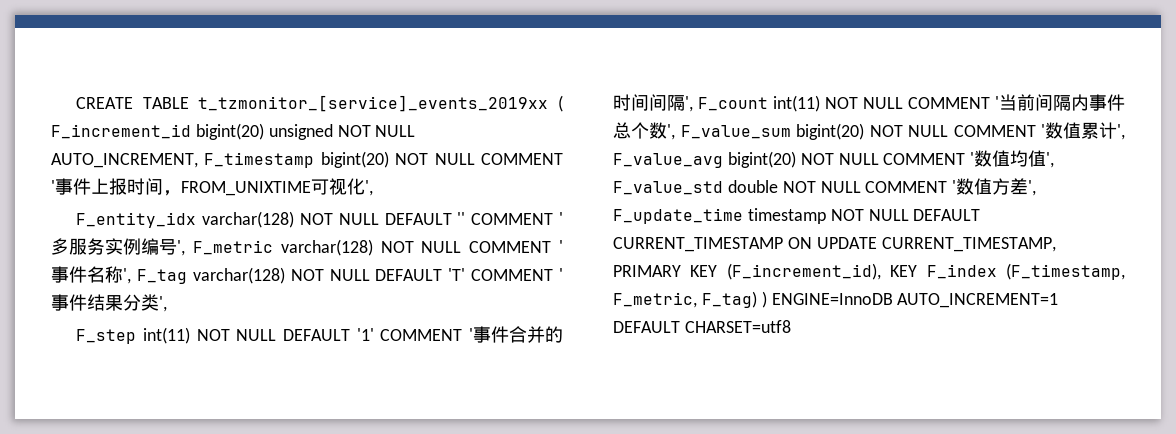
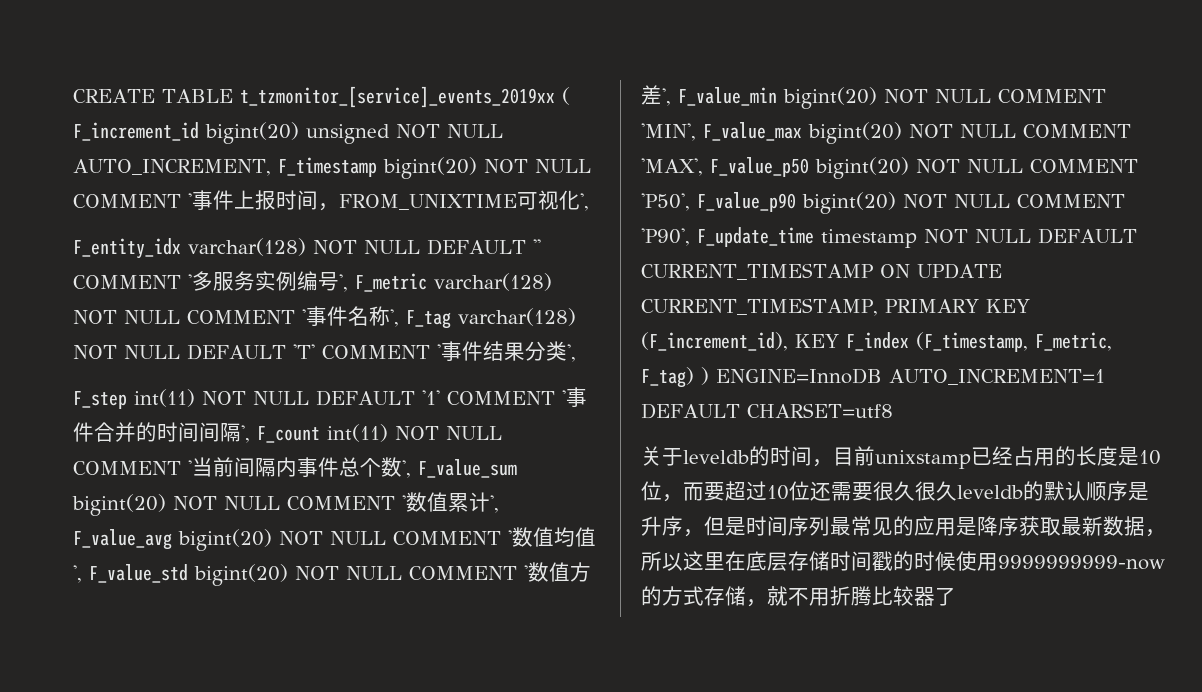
- F_step int(11) NOT NULL DEFAULT '1' COMMENT '事件合并的时间间隔', F_count int(11) NOT NULL COMMENT '当前间隔内事件总个数', F_value_sum bigint(20) NOT NULL COMMENT '数值累计', F_value_avg bigint(20) NOT NULL COMMENT '数值均值', F_value_std double NOT NULL COMMENT '数值方差', F_update_time timestamp NOT NULL DEFAULT CURRENT_TIMESTAMP ON UPDATE CURRENT_TIMESTAMP, PRIMARY KEY (F_increment_id), KEY F_index (F_timestamp, F_metric, F_tag) ) ENGINE=InnoDB AUTO_INCREMENT=1 DEFAULT CHARSET=utf8
+ F_step int(11) NOT NULL DEFAULT '1' COMMENT '事件合并的时间间隔', F_count int(11) NOT NULL COMMENT '当前间隔内事件总个数', F_value_sum bigint(20) NOT NULL COMMENT '数值累计', F_value_avg bigint(20) NOT NULL COMMENT '数值均值', F_value_std bigint(20) NOT NULL COMMENT '数值方差', F_value_min bigint(20) NOT NULL COMMENT 'MIN', F_value_max bigint(20) NOT NULL COMMENT 'MAX', F_value_p50 bigint(20) NOT NULL COMMENT 'P50', F_value_p90 bigint(20) NOT NULL COMMENT 'P90', F_update_time timestamp NOT NULL DEFAULT CURRENT_TIMESTAMP ON UPDATE CURRENT_TIMESTAMP, PRIMARY KEY (F_increment_id), KEY F_index (F_timestamp, F_metric, F_tag) ) ENGINE=InnoDB AUTO_INCREMENT=1 DEFAULT CHARSET=utf8
+ 关于leveldb的时间，目前unixstamp已经占用的长度是10位，而要超过10位还需要很久很久leveldb的默认顺序是升序，但是时间序列最常见的应用是降序获取最新数据，所以这里在底层存储时间戳的时候使用9999999999-now的方式存储，就不用折腾比较器了

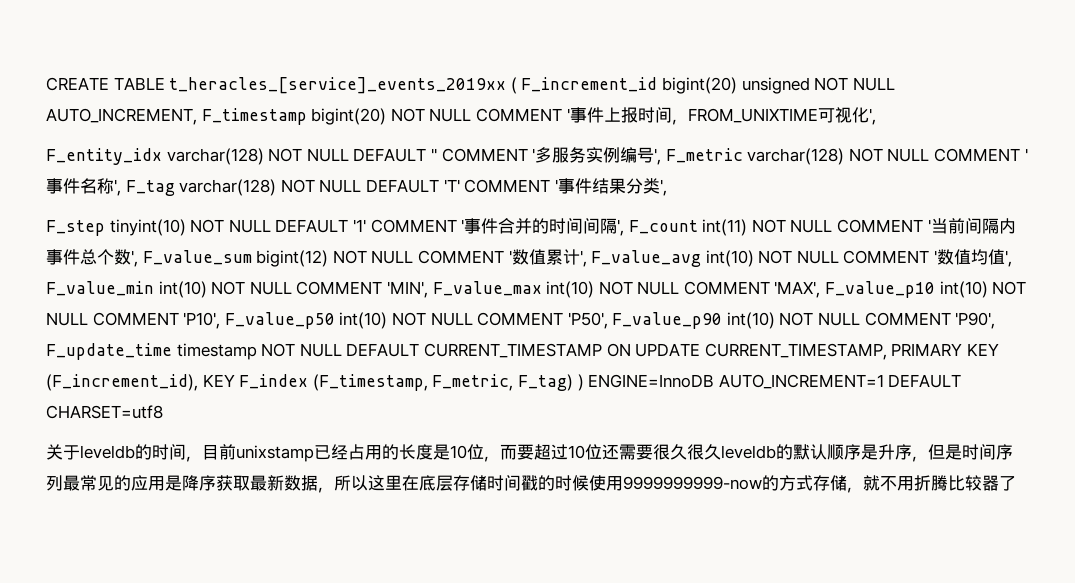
- CREATE TABLE t_tzmonitor_[service]_events_2019xx ( F_increment_id bigint(20) unsigned NOT NULL AUTO_INCREMENT, F_timestamp bigint(20) NOT NULL COMMENT '事件上报时间，FROM_UNIXTIME可视化',
+ CREATE TABLE t_heracles_[service]_events_2019xx ( F_increment_id bigint(20) unsigned NOT NULL AUTO_INCREMENT, F_timestamp bigint(20) NOT NULL COMMENT '事件上报时间，FROM_UNIXTIME可视化',
- F_step int(11) NOT NULL DEFAULT '1' COMMENT '事件合并的时间间隔', F_count int(11) NOT NULL COMMENT '当前间隔内事件总个数', F_value_sum bigint(20) NOT NULL COMMENT '数值累计', F_value_avg bigint(20) NOT NULL COMMENT '数值均值', F_value_std bigint(20) NOT NULL COMMENT '数值方差', F_value_min bigint(20) NOT NULL COMMENT 'MIN', F_value_max bigint(20) NOT NULL COMMENT 'MAX', F_value_p50 bigint(20) NOT NULL COMMENT 'P50', F_value_p90 bigint(20) NOT NULL COMMENT 'P90', F_update_time timestamp NOT NULL DEFAULT CURRENT_TIMESTAMP ON UPDATE CURRENT_TIMESTAMP, PRIMARY KEY (F_increment_id), KEY F_index (F_timestamp, F_metric, F_tag) ) ENGINE=InnoDB AUTO_INCREMENT=1 DEFAULT CHARSET=utf8
+ F_step tinyint(10) NOT NULL DEFAULT '1' COMMENT '事件合并的时间间隔', F_count int(11) NOT NULL COMMENT '当前间隔内事件总个数', F_value_sum bigint(12) NOT NULL COMMENT '数值累计', F_value_avg int(10) NOT NULL COMMENT '数值均值', F_value_min int(10) NOT NULL COMMENT 'MIN', F_value_max int(10) NOT NULL COMMENT 'MAX', F_value_p10 int(10) NOT NULL COMMENT 'P10', F_value_p50 int(10) NOT NULL COMMENT 'P50', F_value_p90 int(10) NOT NULL COMMENT 'P90', F_update_time timestamp NOT NULL DEFAULT CURRENT_TIMESTAMP ON UPDATE CURRENT_TIMESTAMP, PRIMARY KEY (F_increment_id), KEY F_index (F_timestamp, F_metric, F_tag) ) ENGINE=InnoDB AUTO_INCREMENT=1 DEFAULT CHARSET=utf8

